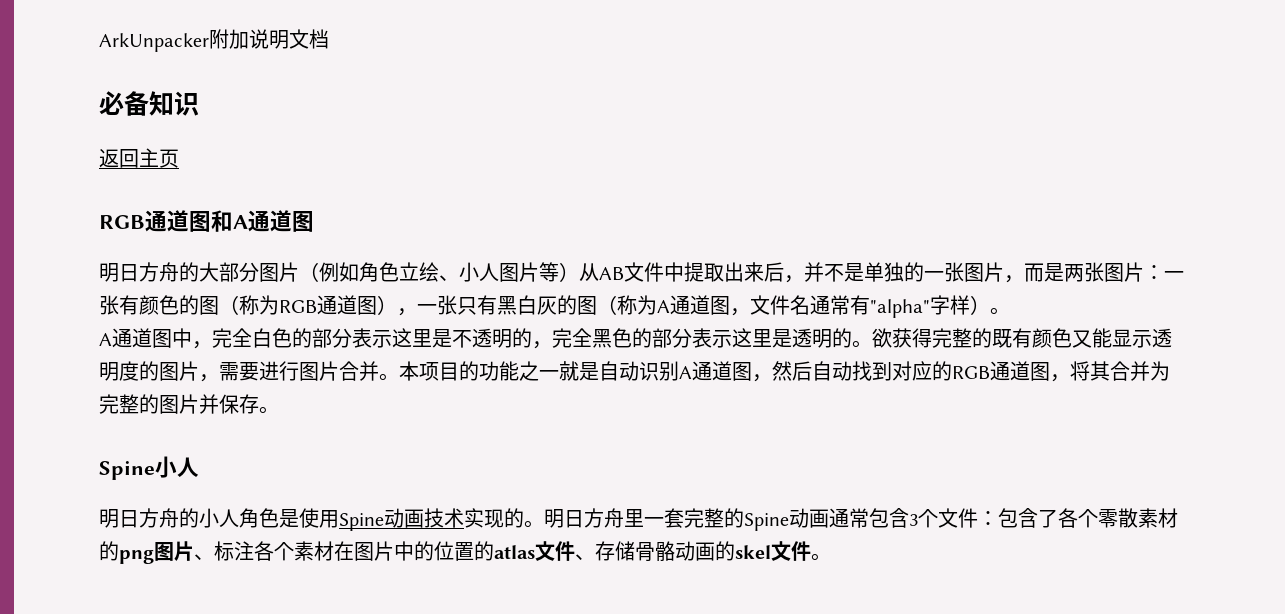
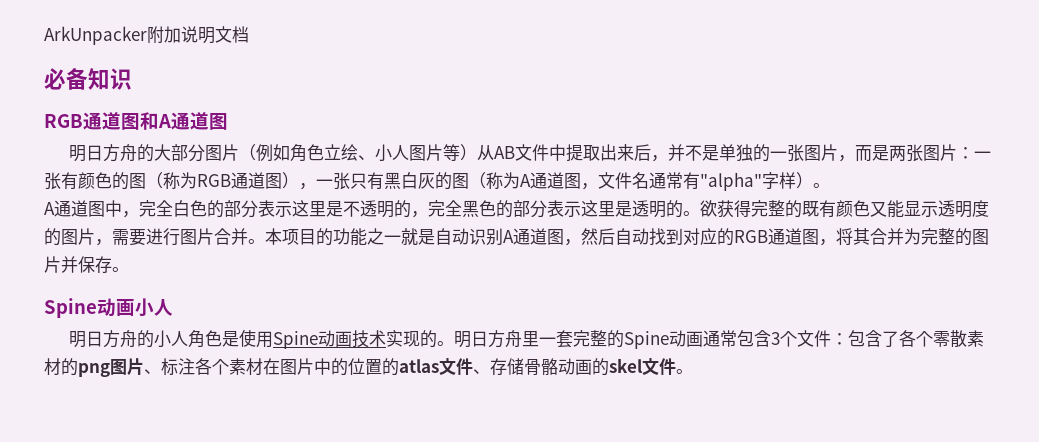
- 返回主页
- Spine小人
+ Spine动画小人

